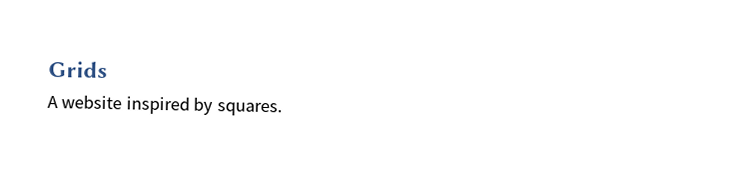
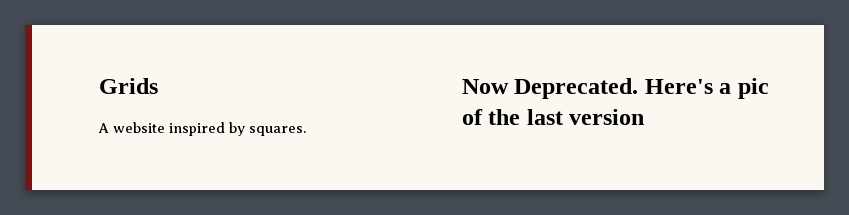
+ Now Deprecated. Here's a pic of the last version

